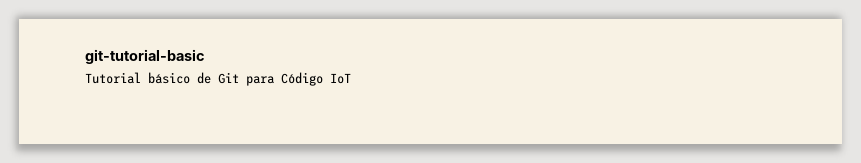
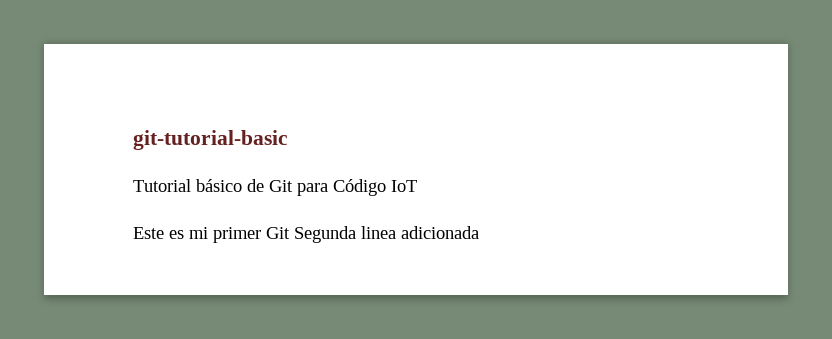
+ Este es mi primer Git Segunda linea adicionada

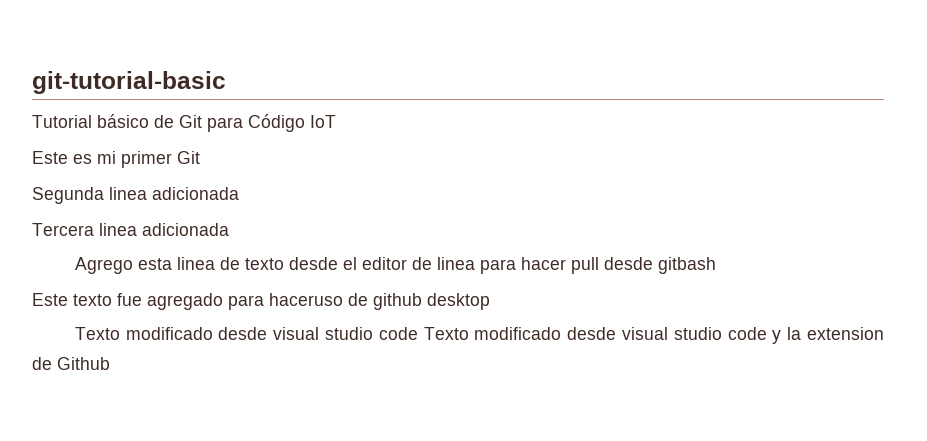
- Este es mi primer Git Segunda linea adicionada
+ Este es mi primer Git
+ Segunda linea adicionada
+ Tercera linea adicionada
+ Agrego esta linea de texto desde el editor de linea para hacer pull desde gitbash
+ Este texto fue agregado para haceruso de github desktop
+ Texto modificado desde visual studio code Texto modificado desde visual studio code y la extension de Github

